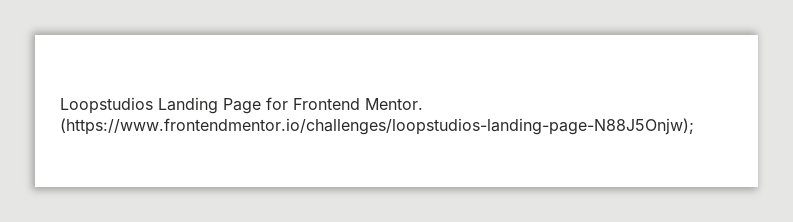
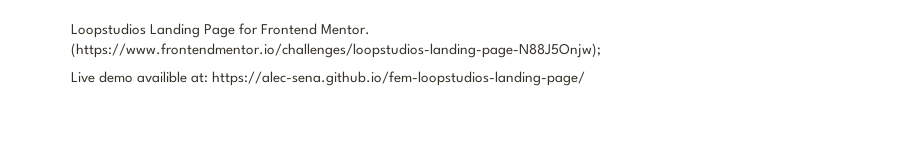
+ Live demo availible at: https://alec-sena.github.io/fem-loopstudios-landing-page/

